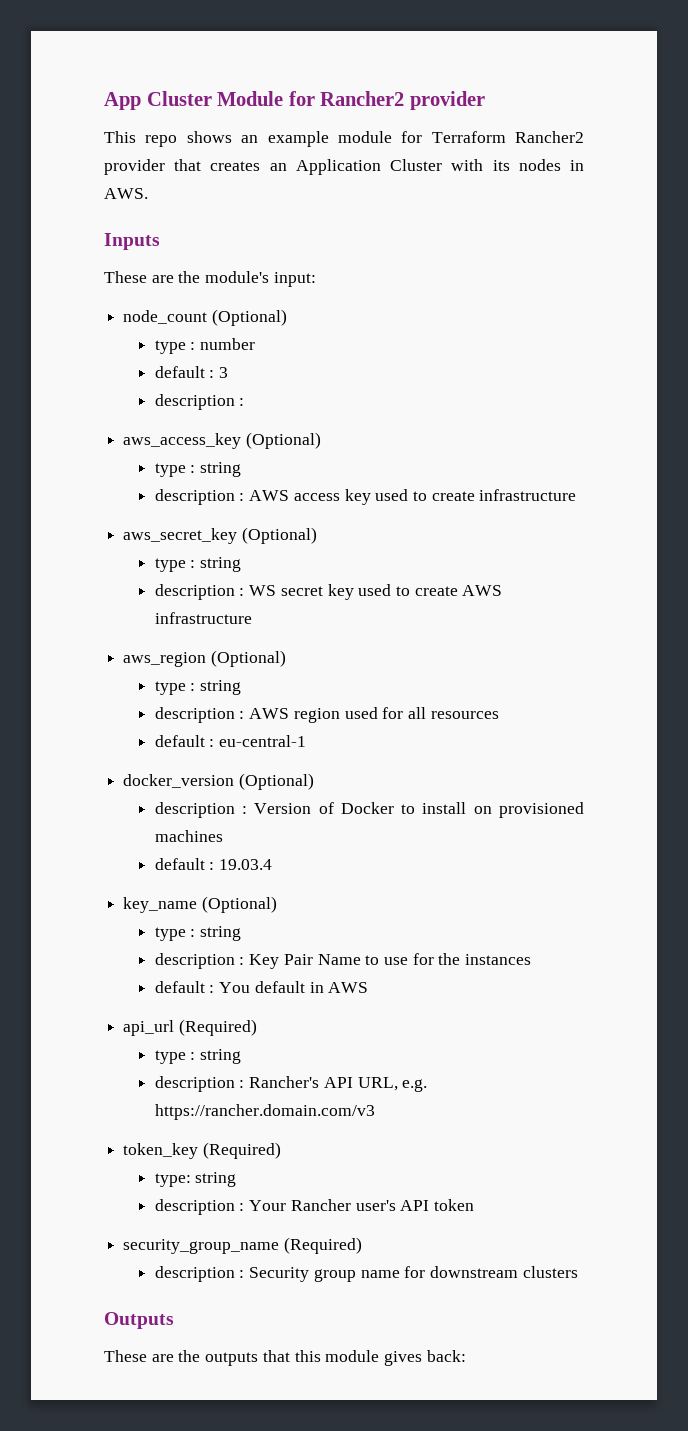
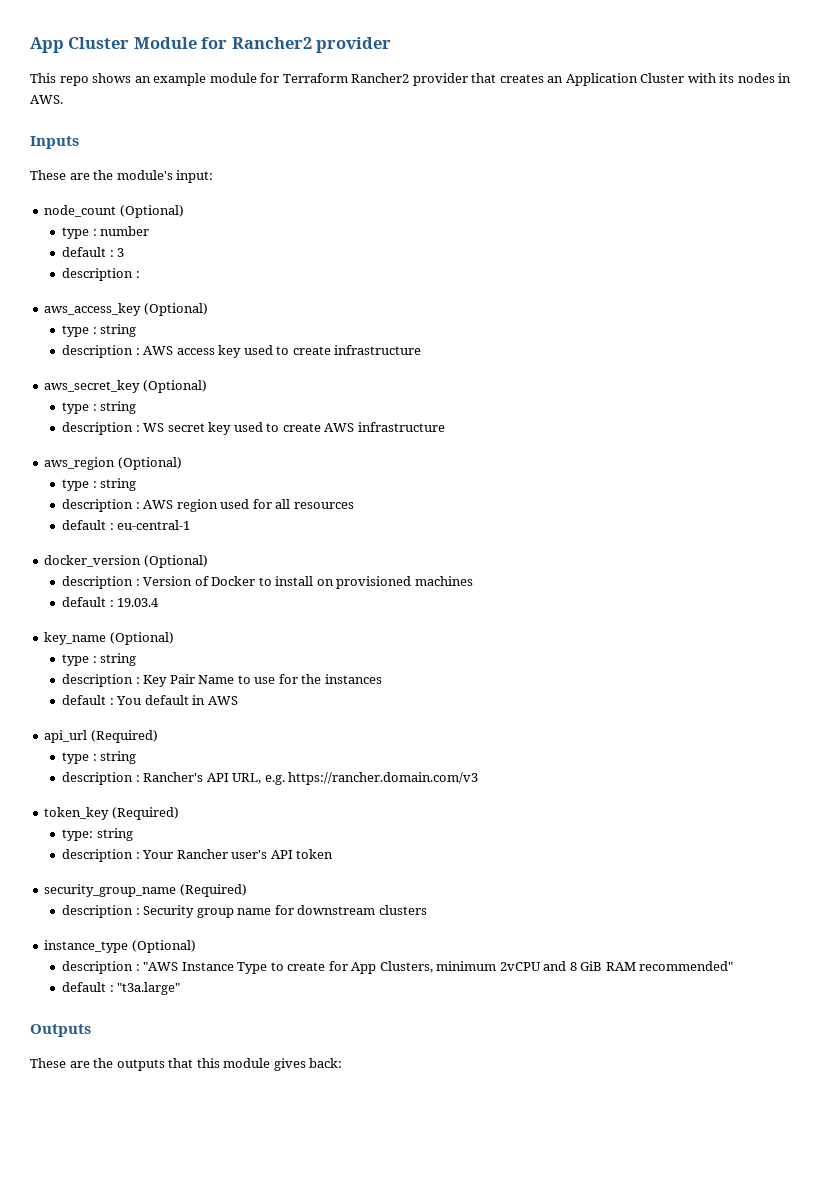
+ instance_type (Optional)
+ description : "AWS Instance Type to create for App Clusters, minimum 2vCPU and 8 GiB RAM recommended"
+ default : "t3a.large"

